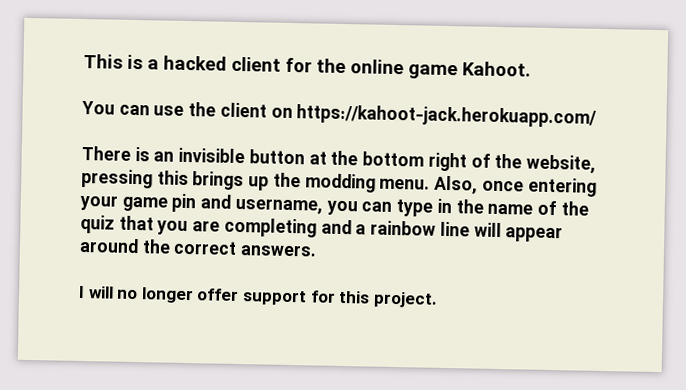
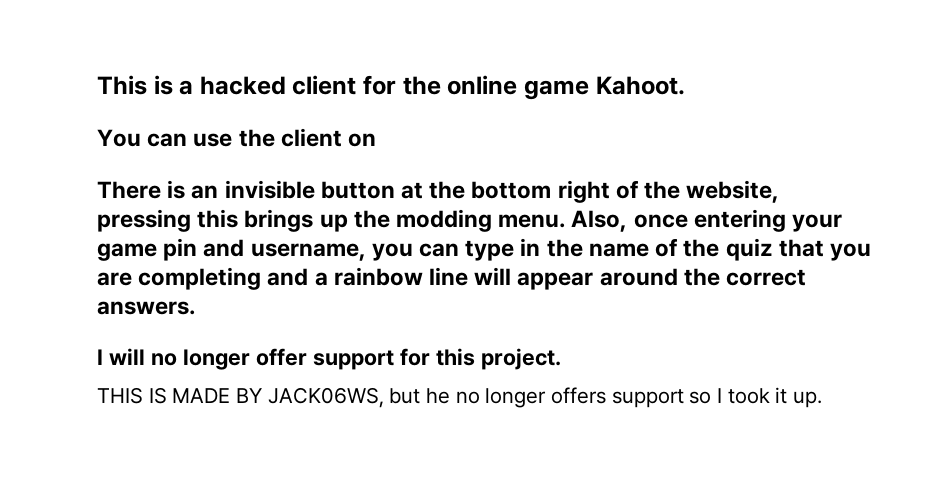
- You can use the client on https://kahoot-jack.herokuapp.com/
+ You can use the client on
+ THIS IS MADE BY JACK06WS, but he no longer offers support so I took it up.

